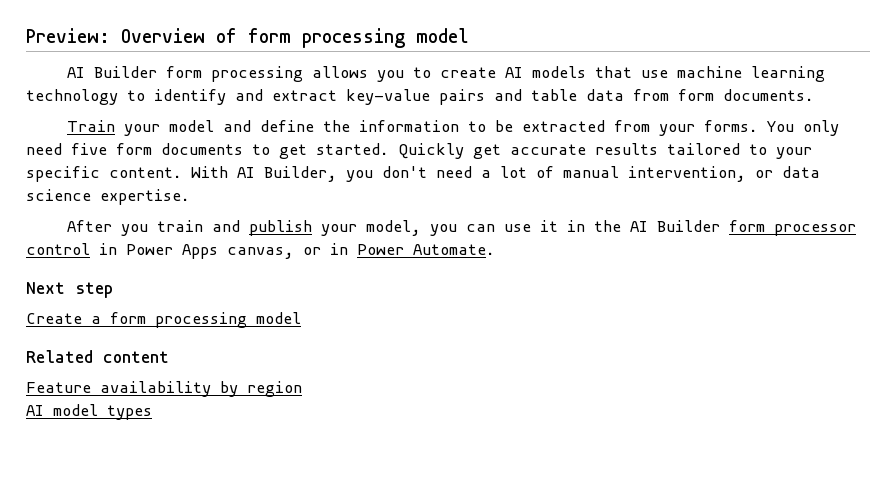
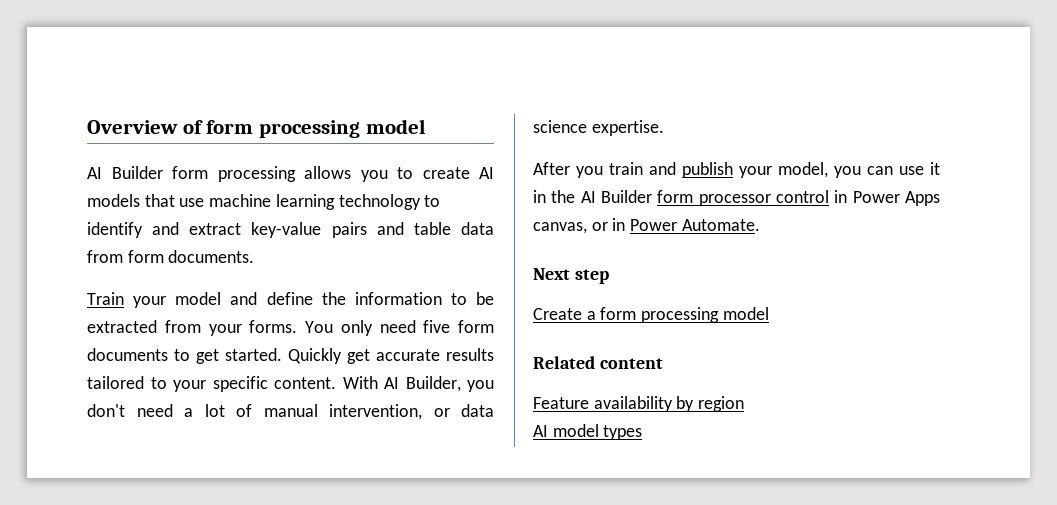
- Preview: Overview of form processing model
+ Overview of form processing model

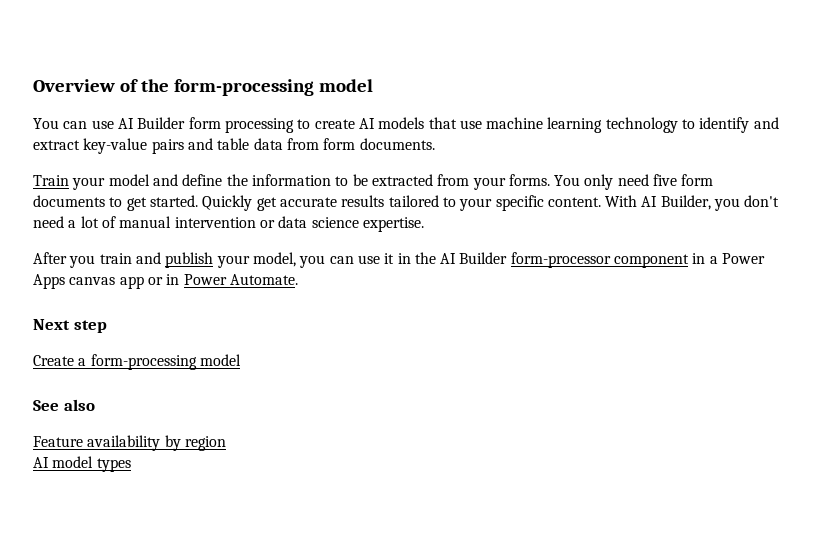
- Overview of form processing model
- AI Builder form processing allows you to create AI models that use machine learning technology to identify and extract key-value pairs and table data from form documents.
+ Overview of the form-processing model
+ You can use AI Builder form processing to create AI models that use machine learning technology to identify and extract key-value pairs and table data from form documents.
- With AI Builder, you don't need a lot of manual intervention, or data science expertise.
+ With AI Builder, you don't need a lot of manual intervention or data science expertise.
- After you train and publish your model, you can use it in the AI Builder form processor control in Power Apps canvas, or in Power Automate.
+ After you train and publish your model, you can use it in the AI Builder form-processor component in a Power Apps canvas app or in Power Automate.
- Create a form processing model
- Related content
+ Create a form-processing model
+ See also

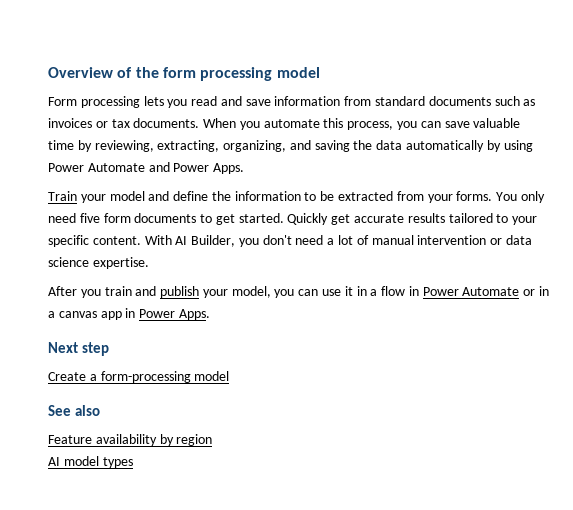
- Overview of the form-processing model
- You can use AI Builder form processing to create AI models that use machine learning technology to identify and extract key-value pairs and table data from form documents.
+ Overview of the form processing model
+ Form processing lets you read and save information from standard documents such as invoices or tax documents. When you automate this process, you can save valuable time by reviewing, extracting, organizing, and saving the data automatically by using Power Automate and Power Apps.
- After you train and publish your model, you can use it in the AI Builder form-processor component in a Power Apps canvas app or in Power Automate.
+ After you train and publish your model, you can use it in a flow in Power Automate or in a canvas app in Power Apps.

